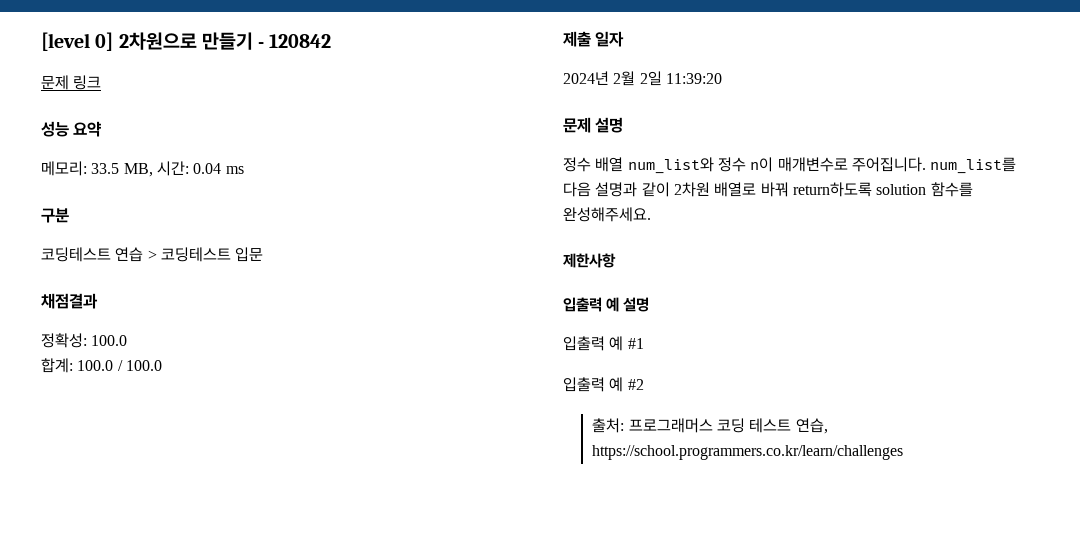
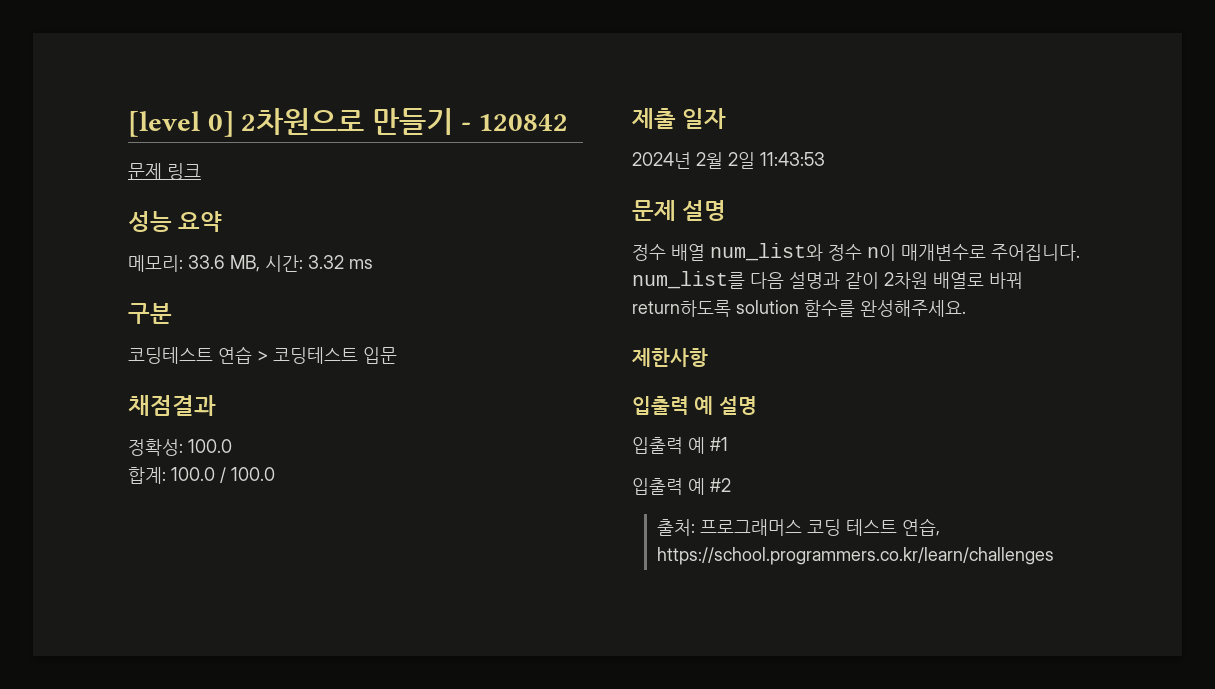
- 메모리: 33.5 MB, 시간: 0.04 ms
+ 메모리: 33.6 MB, 시간: 3.32 ms
- 2024년 2월 2일 11:39:20
+ 2024년 2월 2일 11:43:53

